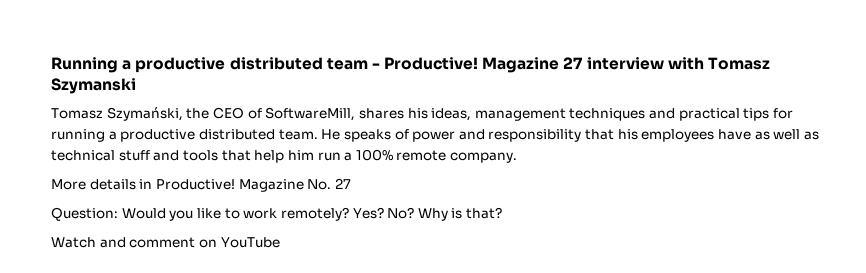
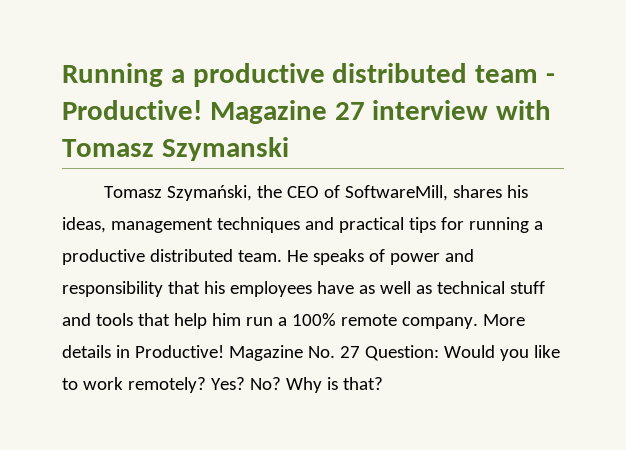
- He speaks of power and responsibility that his employees have as well as technical stuff and tools that help him run a 100% remote company.
- More details in Productive!
+ He speaks of power and responsibility that his employees have as well as technical stuff and tools that help him run a 100% remote company. More details in Productive!
- Magazine No. 27
- Question: Would you like to work remotely?
+ Magazine No. 27 Question: Would you like to work remotely?
- Watch and comment on YouTube

